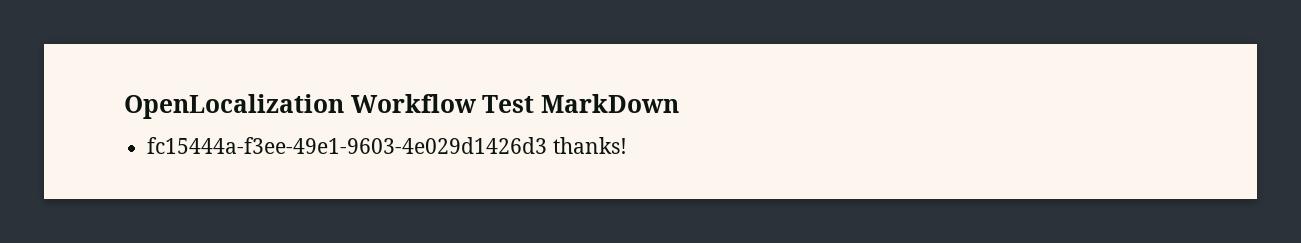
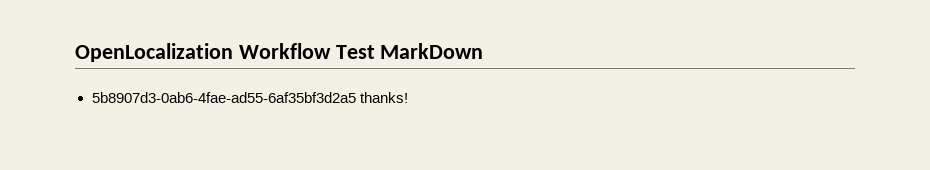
- fc15444a-f3ee-49e1-9603-4e029d1426d3 thanks!
+ 5b8907d3-0ab6-4fae-ad55-6af35bf3d2a5 thanks!

